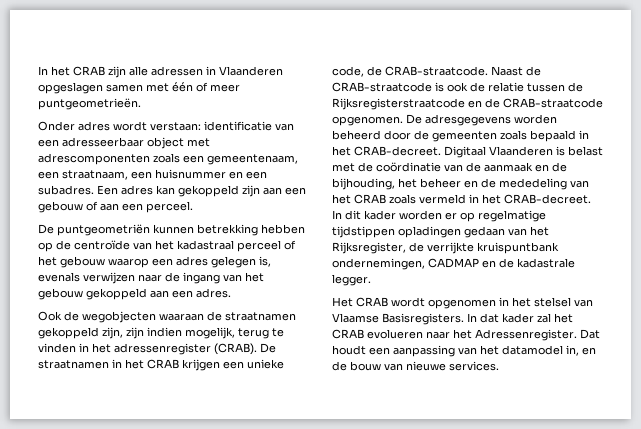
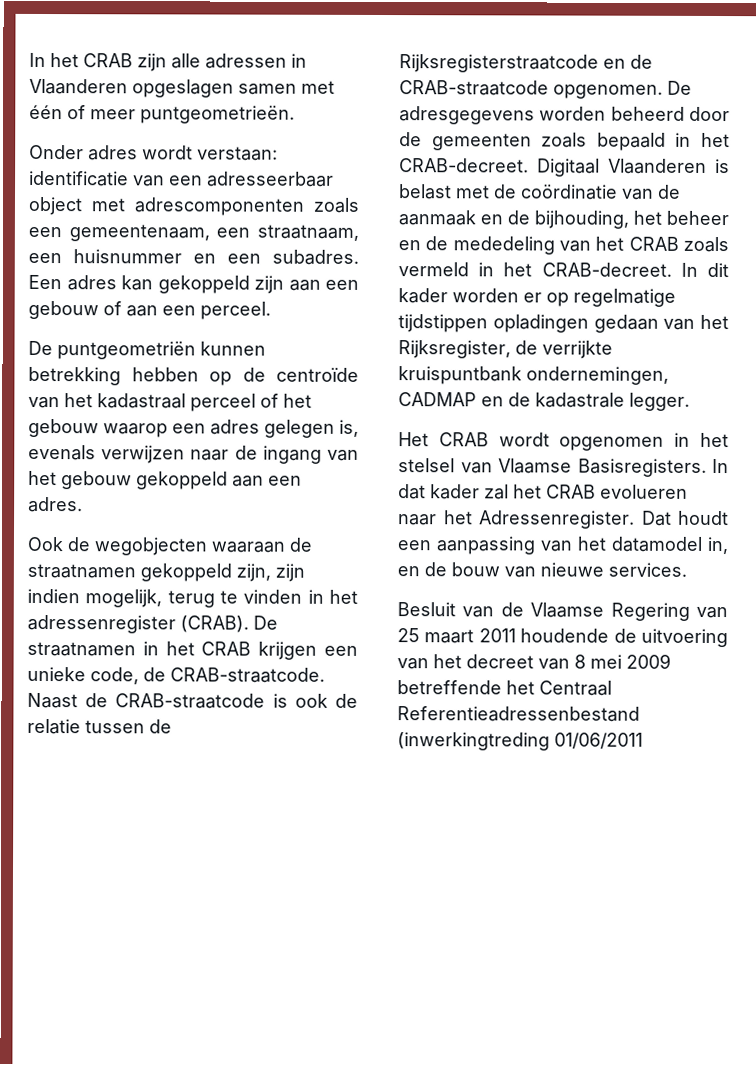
+ Besluit van de Vlaamse Regering van 25 maart 2011 houdende de uitvoering van het decreet van 8 mei 2009 betreffende het Centraal Referentieadressenbestand (inwerkingtreding 01/06/2011

